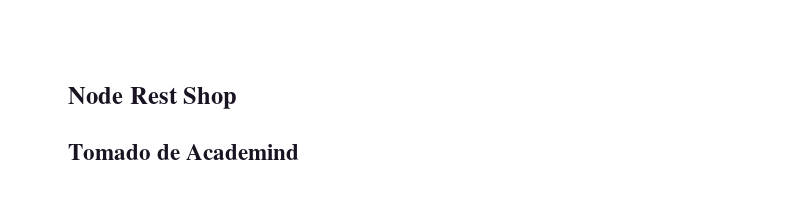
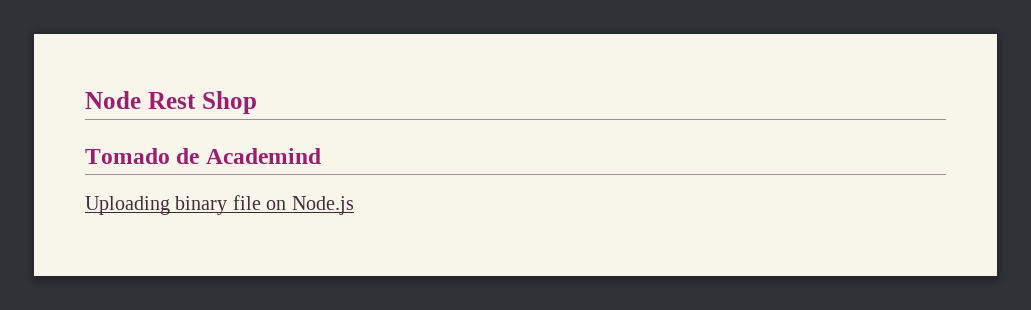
+ Uploading binary file on Node.js

